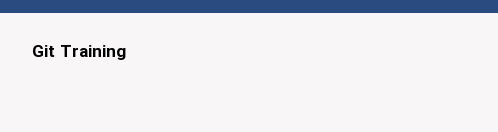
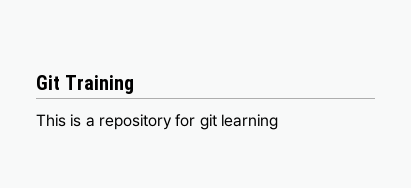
+ This is a repository for git learning

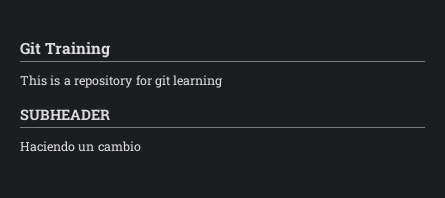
+ SUBHEADER
+ Haciendo un cambio

